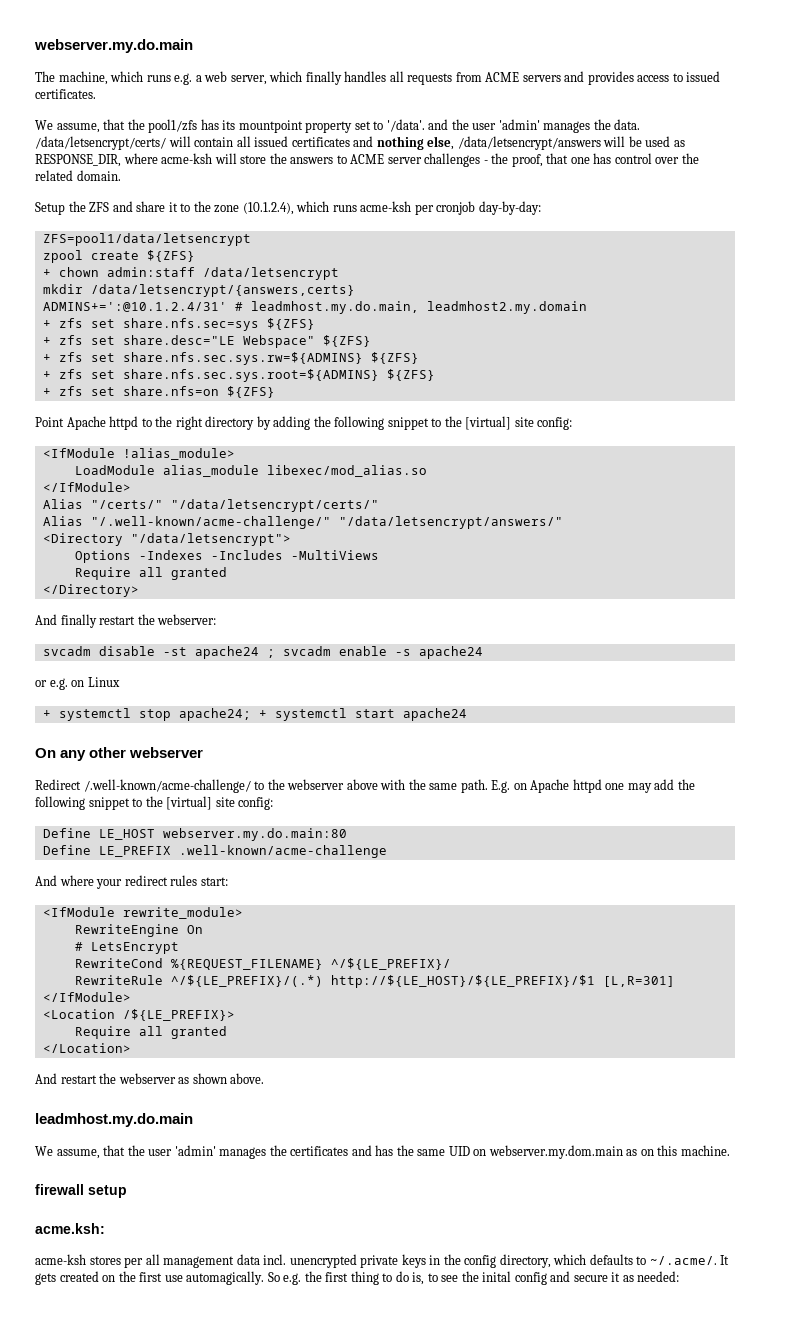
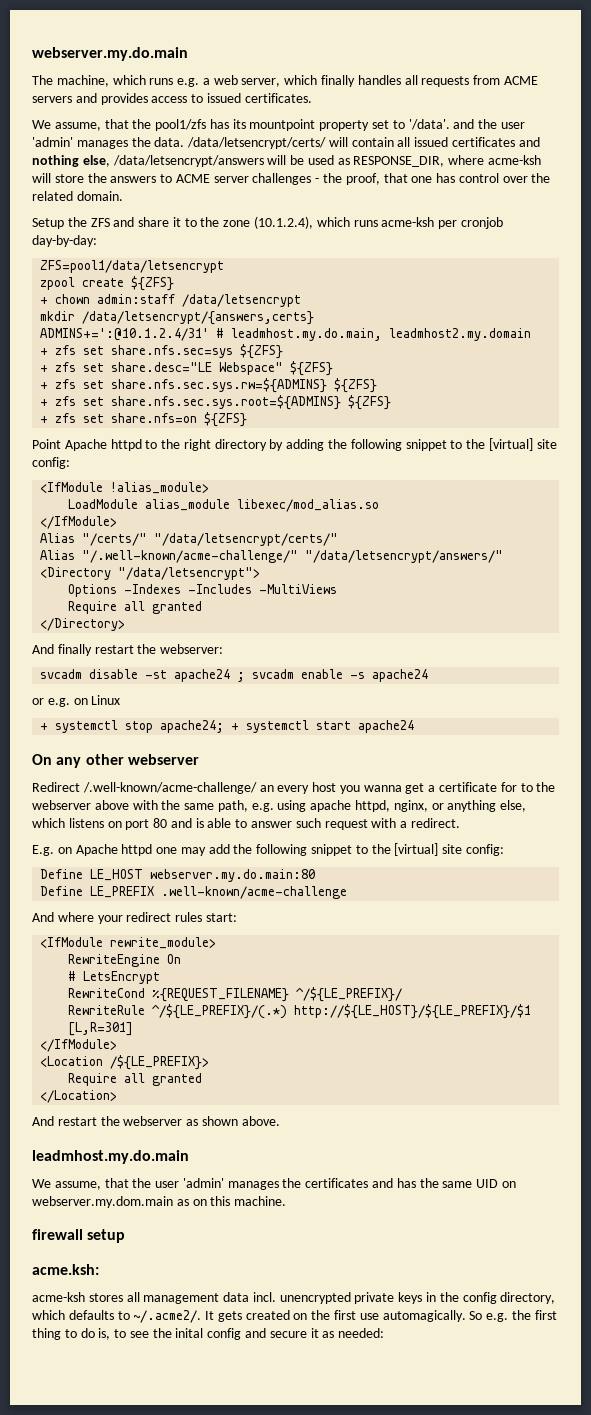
- Redirect /.well-known/acme-challenge/ to the webserver above with the same path. E.g. on Apache httpd one may add the following snippet to the [virtual] site config:
+ Redirect /.well-known/acme-challenge/ an every host you wanna get a certificate for to the webserver above with the same path, e.g. using apache httpd, nginx, or anything else, which listens on port 80 and is able to answer such request with a redirect.
+ E.g. on Apache httpd one may add the following snippet to the [virtual] site config:
- acme-ksh stores per all management data incl. unencrypted private keys in the config directory, which defaults to ~/.acme/. It gets created on the first use automagically.
+ acme-ksh stores all management data incl. unencrypted private keys in the config directory, which defaults to ~/.acme2/. It gets created on the first use automagically.

